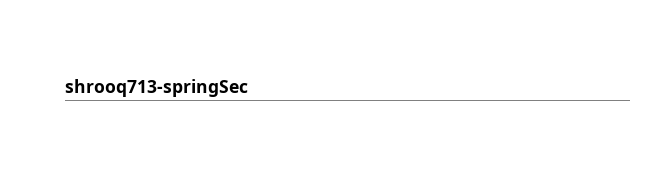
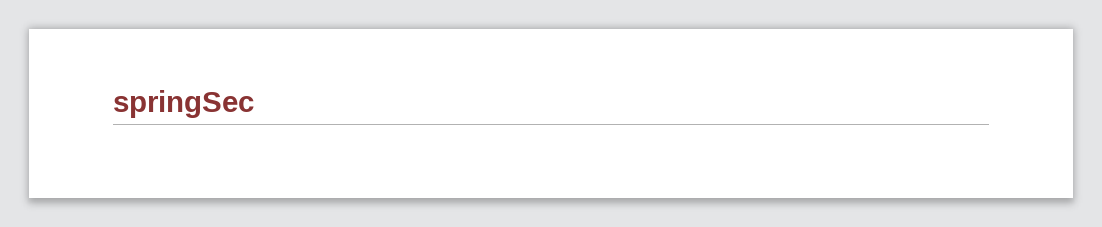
- shrooq713-springSec
+ springSec

